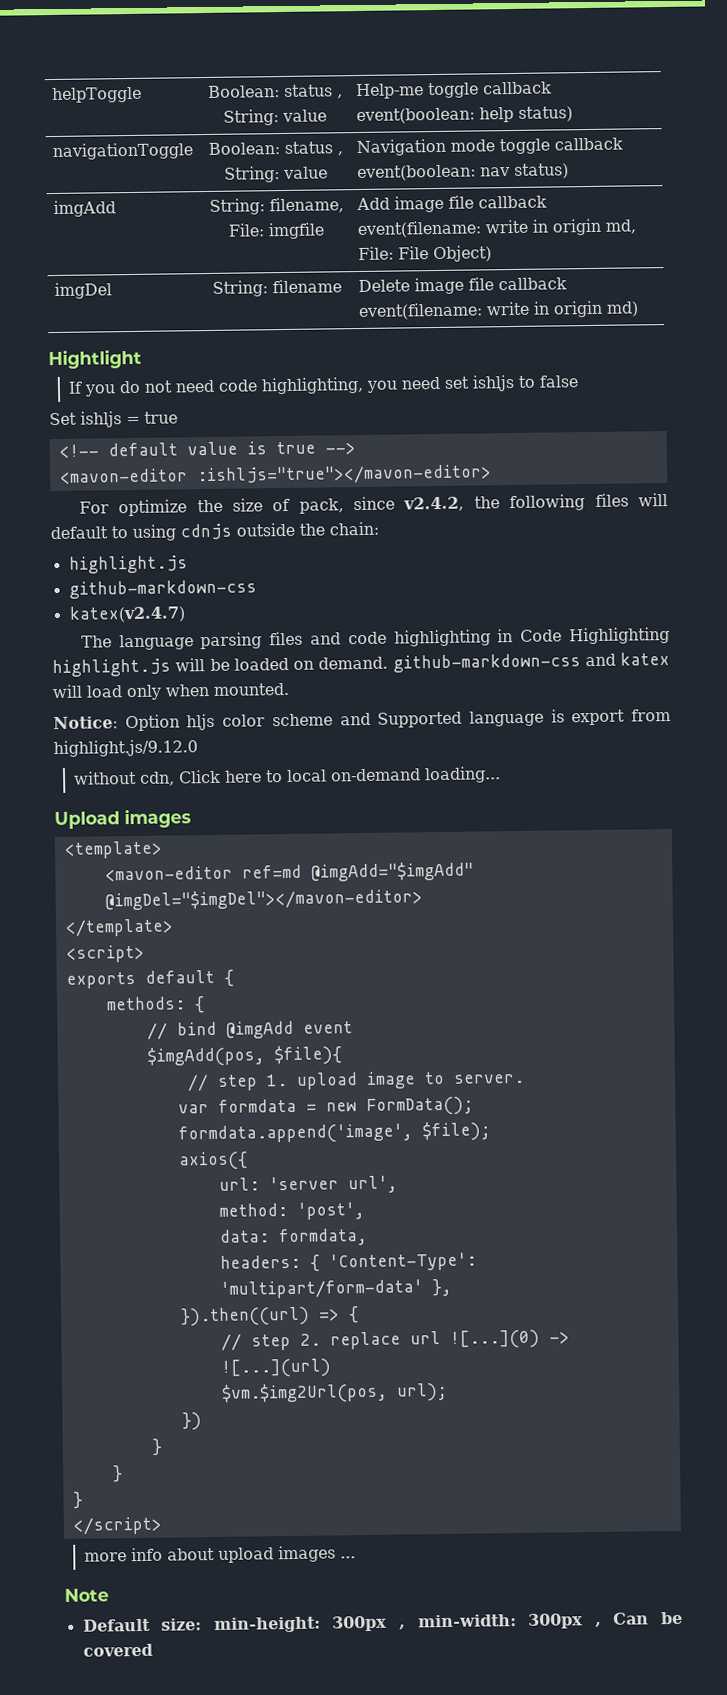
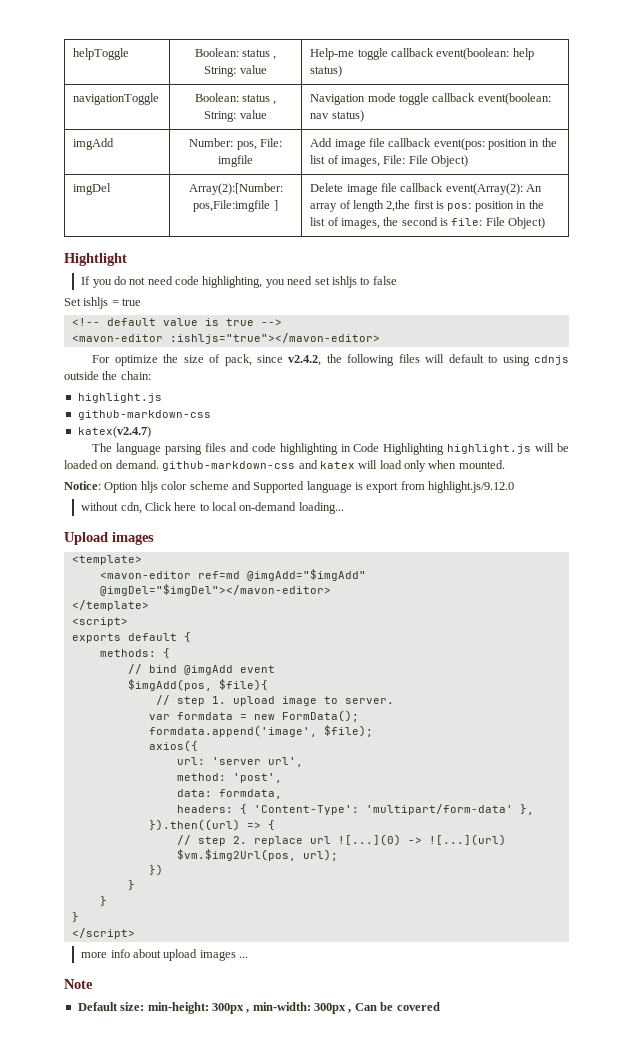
- imgAdd | String: filename, File: imgfile | Add image file callback event(filename: write in origin md, File: File Object)
+ imgAdd | Number: pos, File: imgfile | Add image file callback event(pos: position in the list of images, File: File Object)
- imgDel | String: filename | Delete image file callback event(filename: write in origin md)
+ imgDel | Array(2):[Number: pos,File:imgfile ] | Delete image file callback event(Array(2): An array of length 2,the first is pos: position in the list of images, the second is file: File Object)

